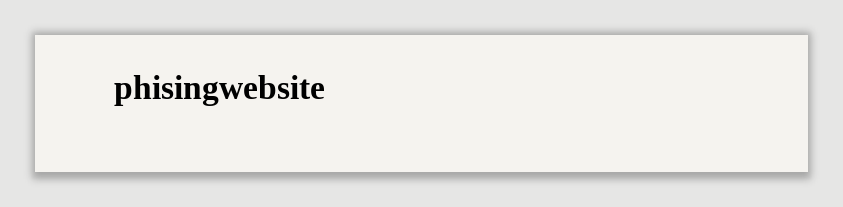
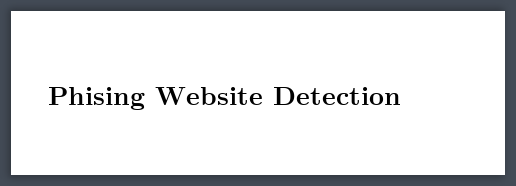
- phisingwebsite
+ Phising Website Detection

